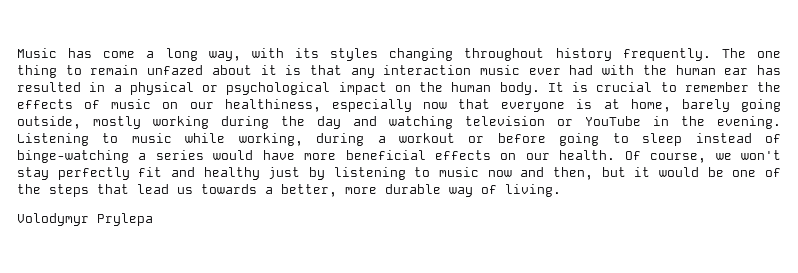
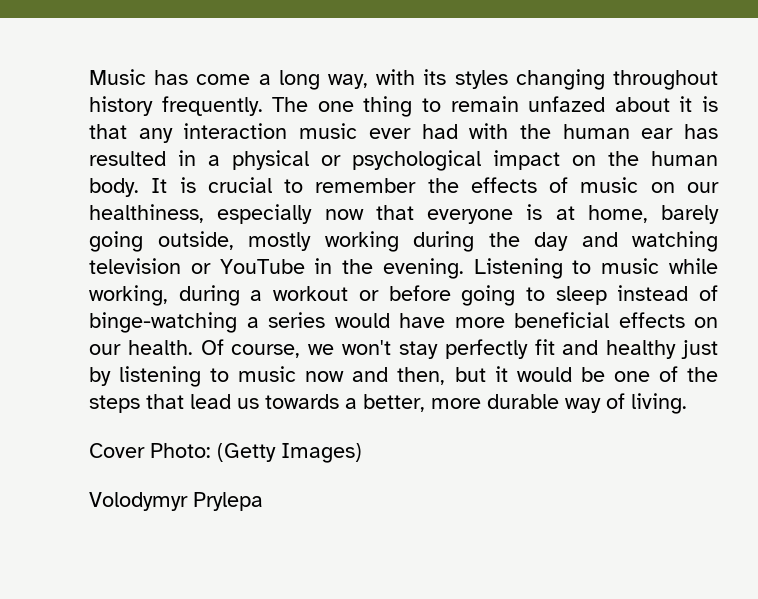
+ Cover Photo: (Getty Images)

